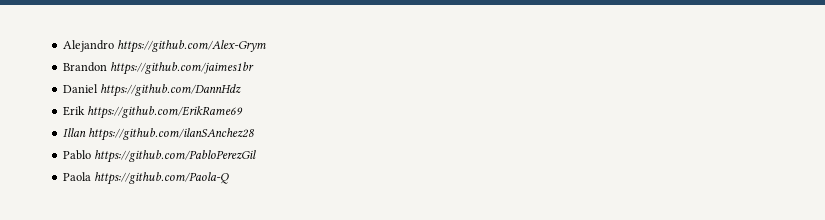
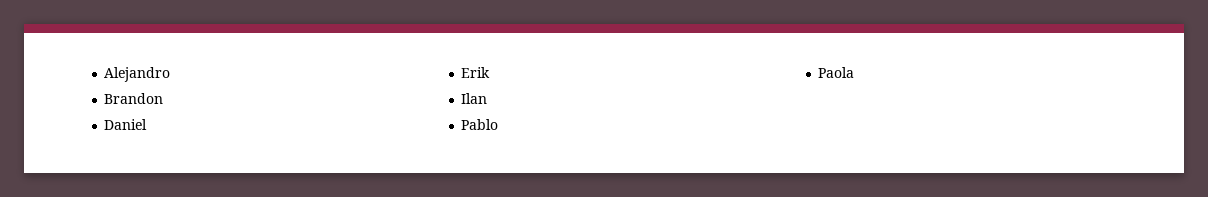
- Alejandro https://github.com/Alex-Grym
+ Alejandro
- Brandon https://github.com/jaimes1br
+ Brandon
- Daniel https://github.com/DannHdz
+ Daniel
- Erik https://github.com/ErikRame69
- Illan https://github.com/ilanSAnchez28
+ Erik
+ Ilan
- Pablo https://github.com/PabloPerezGil
+ Pablo
- Paola https://github.com/Paola-Q
+ Paola

